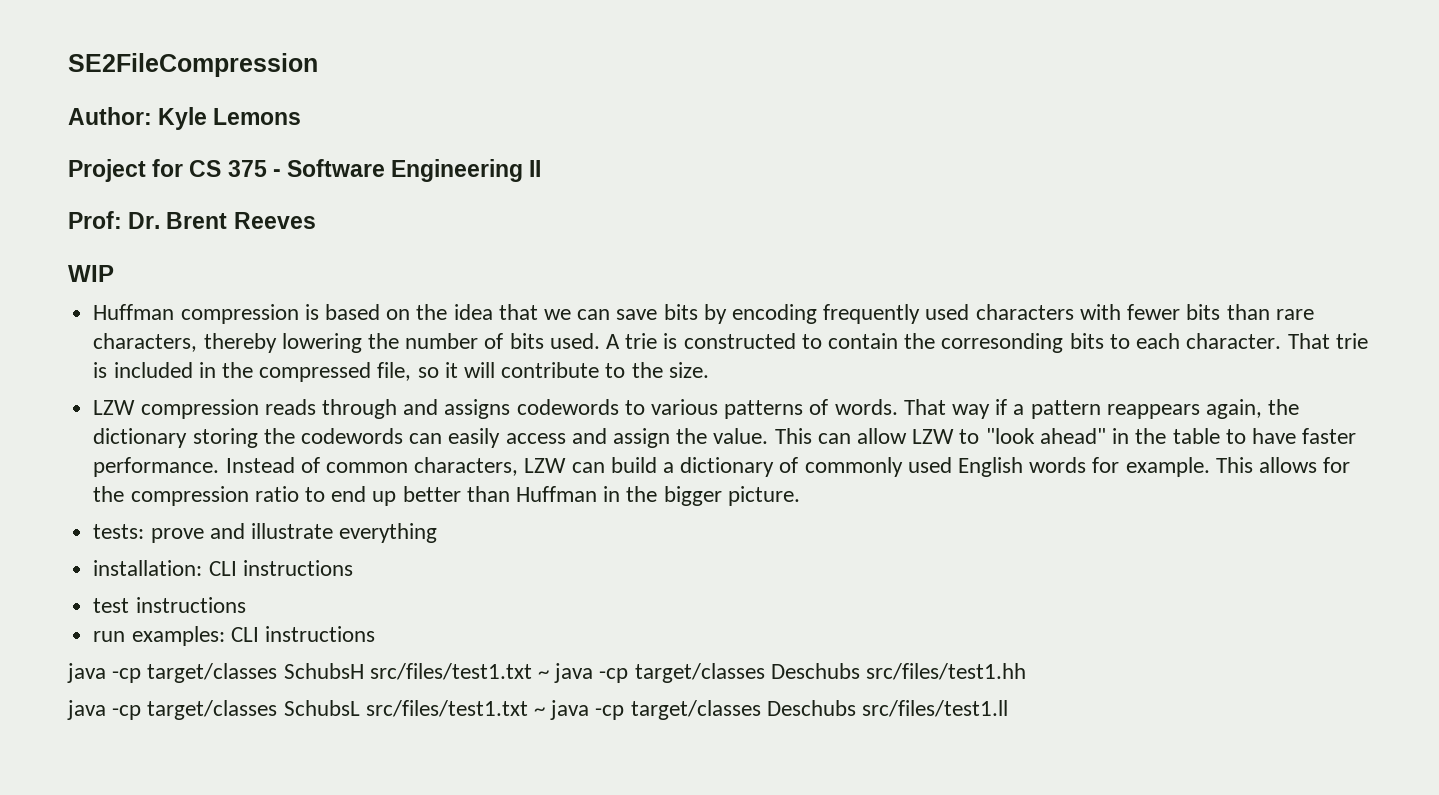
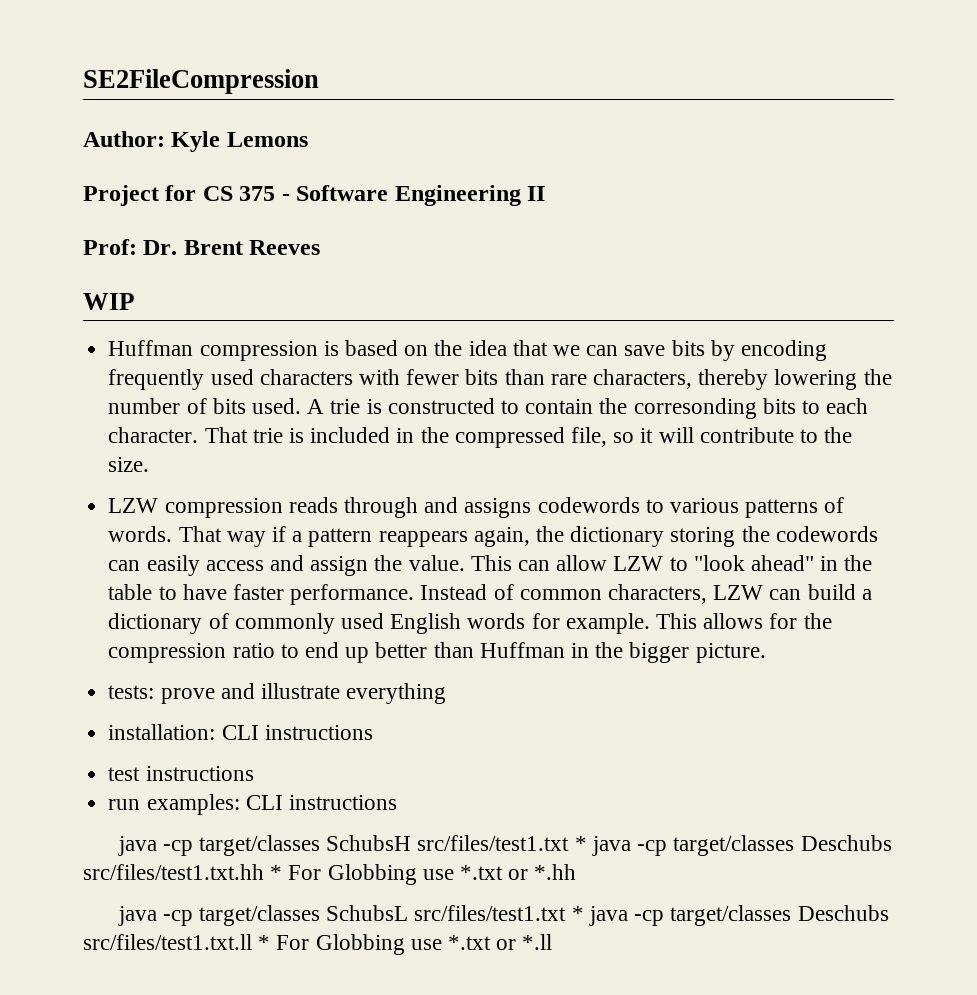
- java -cp target/classes SchubsH src/files/test1.txt ~ java -cp target/classes Deschubs src/files/test1.hh
+ java -cp target/classes SchubsH src/files/test1.txt * java -cp target/classes Deschubs src/files/test1.txt.hh * For Globbing use *.txt or *.hh
- java -cp target/classes SchubsL src/files/test1.txt ~ java -cp target/classes Deschubs src/files/test1.ll
+ java -cp target/classes SchubsL src/files/test1.txt * java -cp target/classes Deschubs src/files/test1.txt.ll * For Globbing use *.txt or *.ll

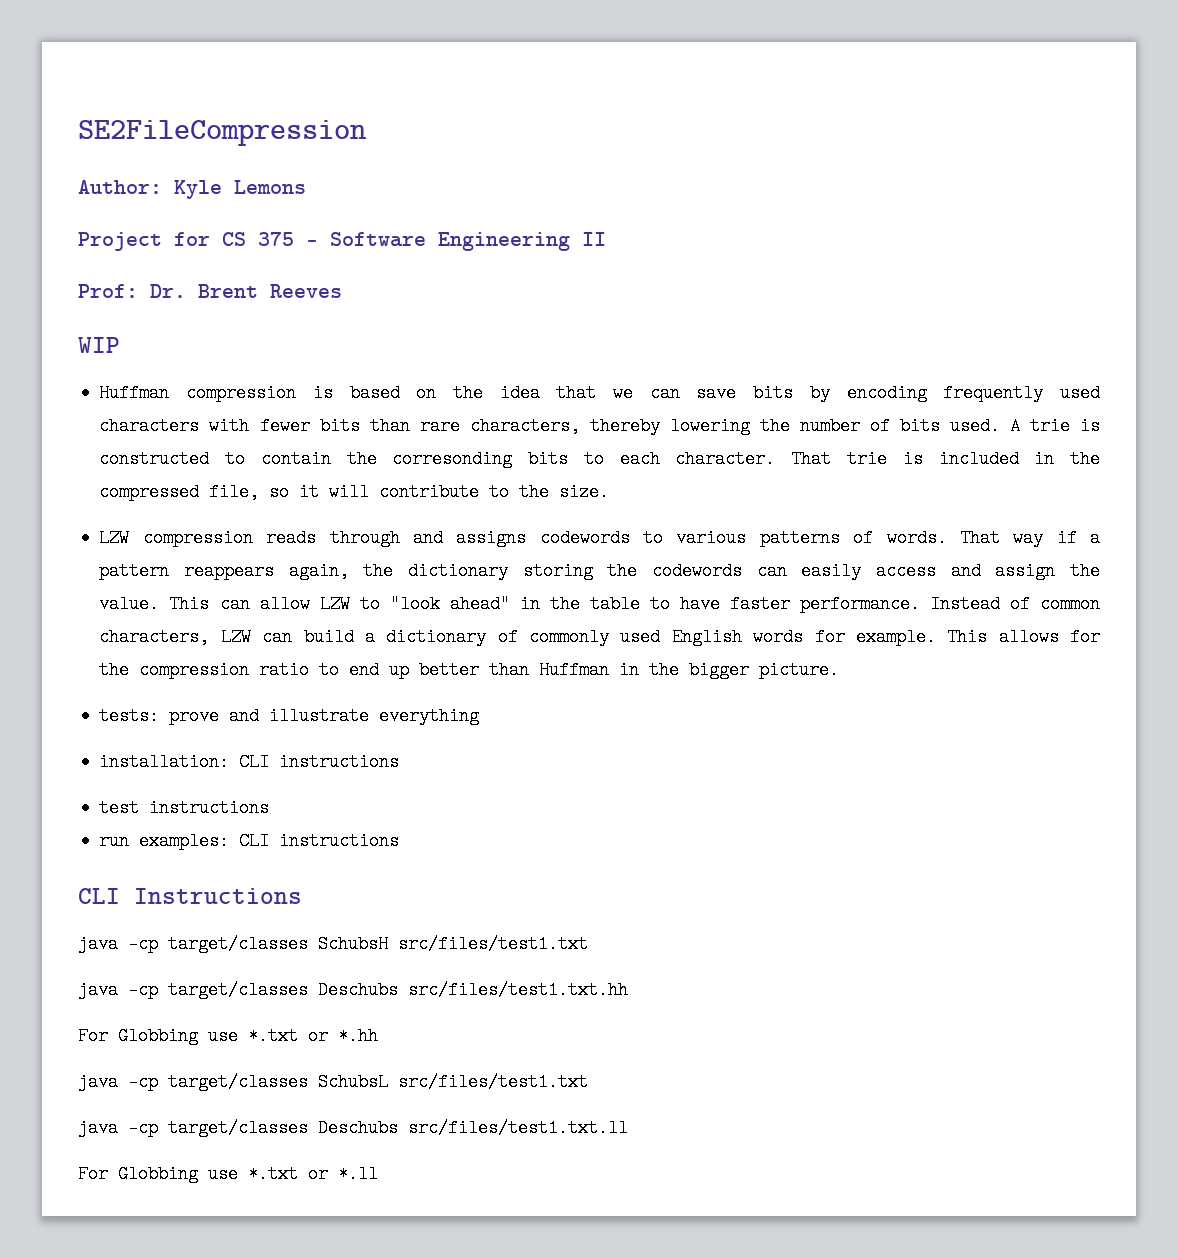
+ CLI Instructions
- java -cp target/classes SchubsH src/files/test1.txt * java -cp target/classes Deschubs src/files/test1.txt.hh * For Globbing use *.txt or *.hh
+ java -cp target/classes SchubsH src/files/test1.txt
+ java -cp target/classes Deschubs src/files/test1.txt.hh
+ For Globbing use *.txt or *.hh
- java -cp target/classes SchubsL src/files/test1.txt * java -cp target/classes Deschubs src/files/test1.txt.ll * For Globbing use *.txt or *.ll
+ java -cp target/classes SchubsL src/files/test1.txt
+ java -cp target/classes Deschubs src/files/test1.txt.ll
+ For Globbing use *.txt or *.ll

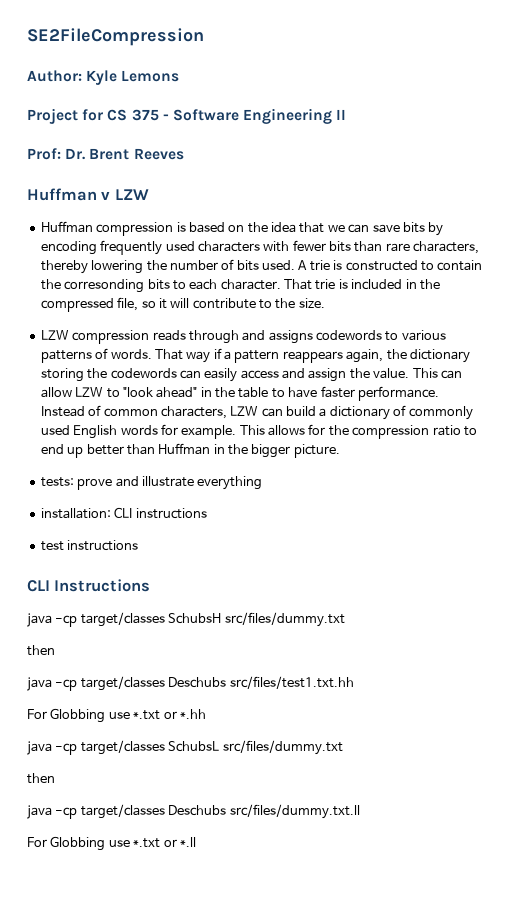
- WIP
+ Huffman v LZW
- run examples: CLI instructions
- java -cp target/classes SchubsH src/files/test1.txt
+ java -cp target/classes SchubsH src/files/dummy.txt
+ then
- java -cp target/classes SchubsL src/files/test1.txt
- java -cp target/classes Deschubs src/files/test1.txt.ll
+ java -cp target/classes SchubsL src/files/dummy.txt
+ then
+ java -cp target/classes Deschubs src/files/dummy.txt.ll

